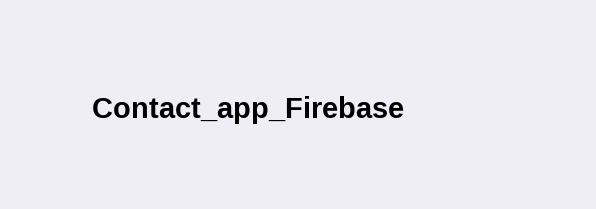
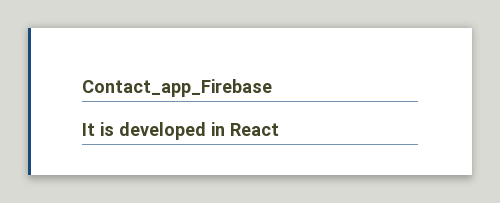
+ It is developed in React

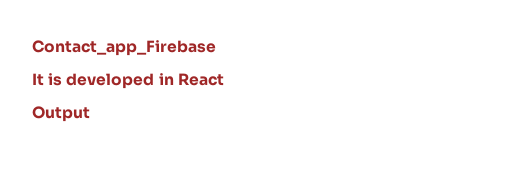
+ Output

